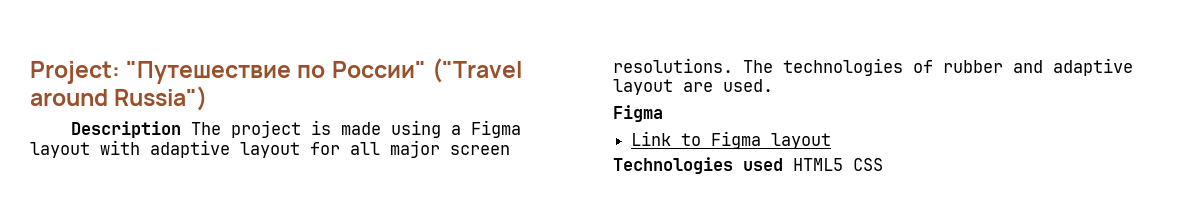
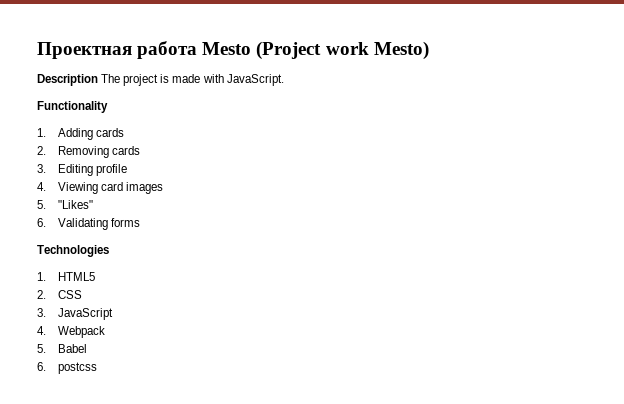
- Project: "Путешествие по России" ("Travel around Russia")
+ Проектная работа Mesto (Project work Mesto)
- Description The project is made using a Figma layout with adaptive layout for all major screen resolutions. The technologies of rubber and adaptive layout are used.
- Figma
- Link to Figma layout
+ Description The project is made with JavaScript.
+ Functionality
+ 1. Adding cards
+ 2. Removing cards
+ 3. Editing profile
+ 4. Viewing card images
+ 5. "Likes"
+ 6. Validating forms
- Technologies used HTML5 CSS
+ Technologies
+ 1. HTML5
+ 2. CSS
+ 3. JavaScript
+ 4. Webpack
+ 5. Babel
+ 6. postcss

